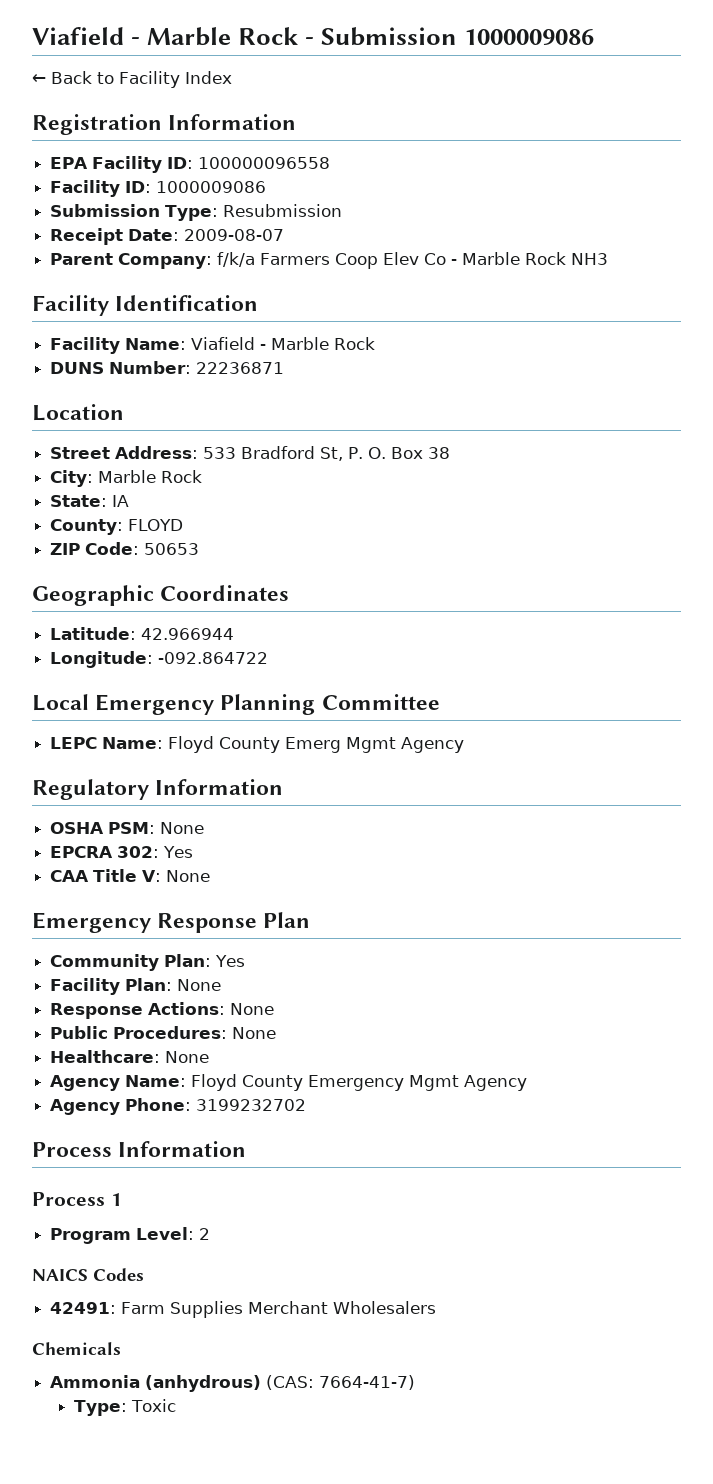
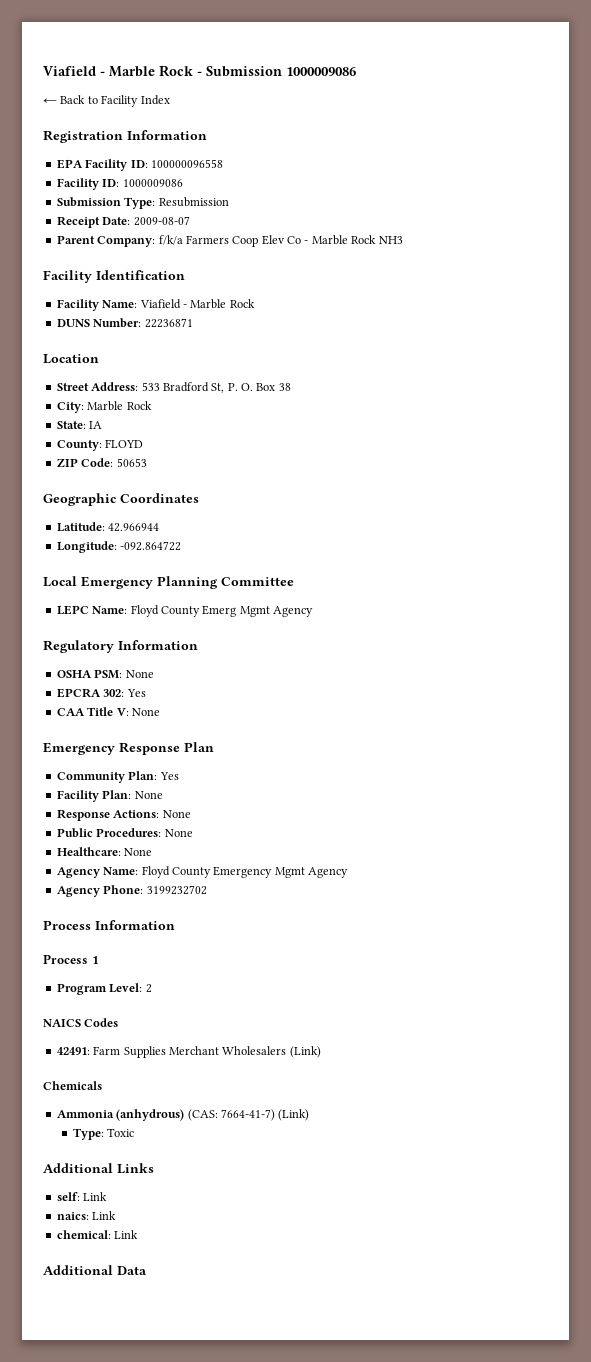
- 42491: Farm Supplies Merchant Wholesalers
+ 42491: Farm Supplies Merchant Wholesalers (Link)
- Ammonia (anhydrous) (CAS: 7664-41-7)
+ Ammonia (anhydrous) (CAS: 7664-41-7) (Link)
+ Additional Links
+ self: Link
+ naics: Link
+ chemical: Link
+ Additional Data

